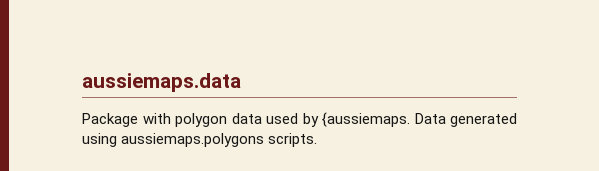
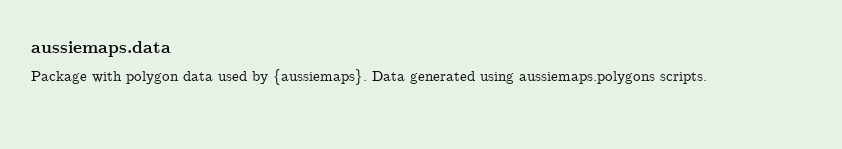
- Package with polygon data used by {aussiemaps.
+ Package with polygon data used by {aussiemaps}.

